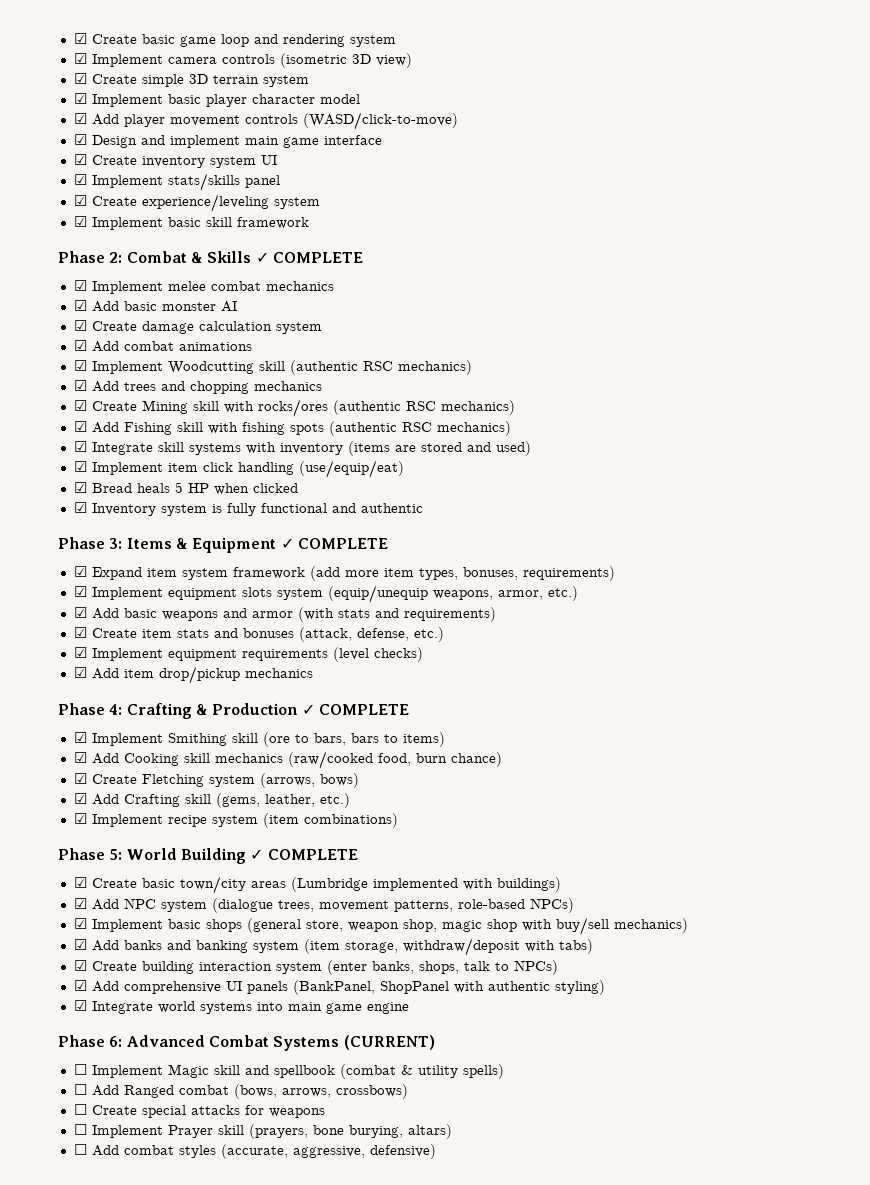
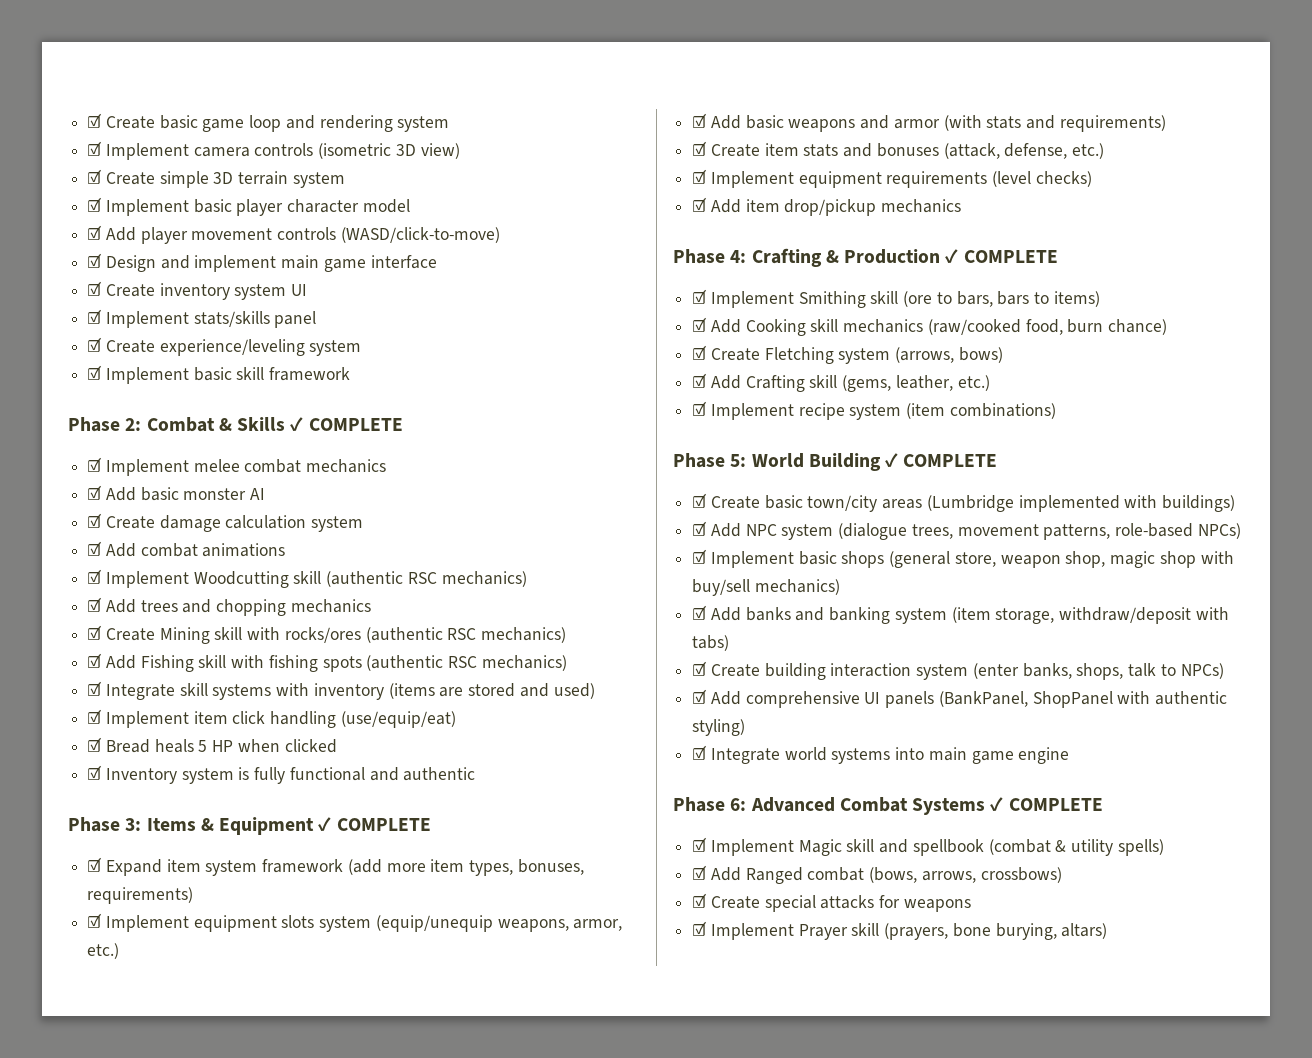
- Phase 6: Advanced Combat Systems (CURRENT)
- ☐ Implement Magic skill and spellbook (combat & utility spells)
+ Phase 6: Advanced Combat Systems ✓ COMPLETE
+ ☑ Implement Magic skill and spellbook (combat & utility spells)
- ☐ Add Ranged combat (bows, arrows, crossbows)
+ ☑ Add Ranged combat (bows, arrows, crossbows)
- ☐ Create special attacks for weapons
+ ☑ Create special attacks for weapons
- ☐ Implement Prayer skill (prayers, bone burying, altars)
+ ☑ Implement Prayer skill (prayers, bone burying, altars)
- ☐ Add combat styles (accurate, aggressive, defensive)

